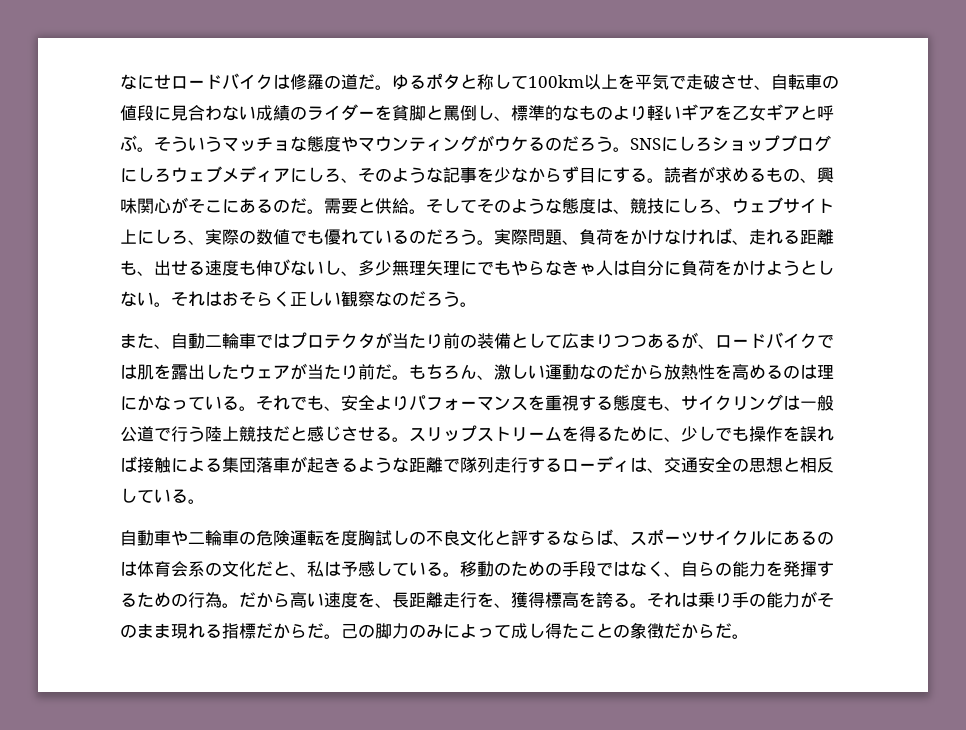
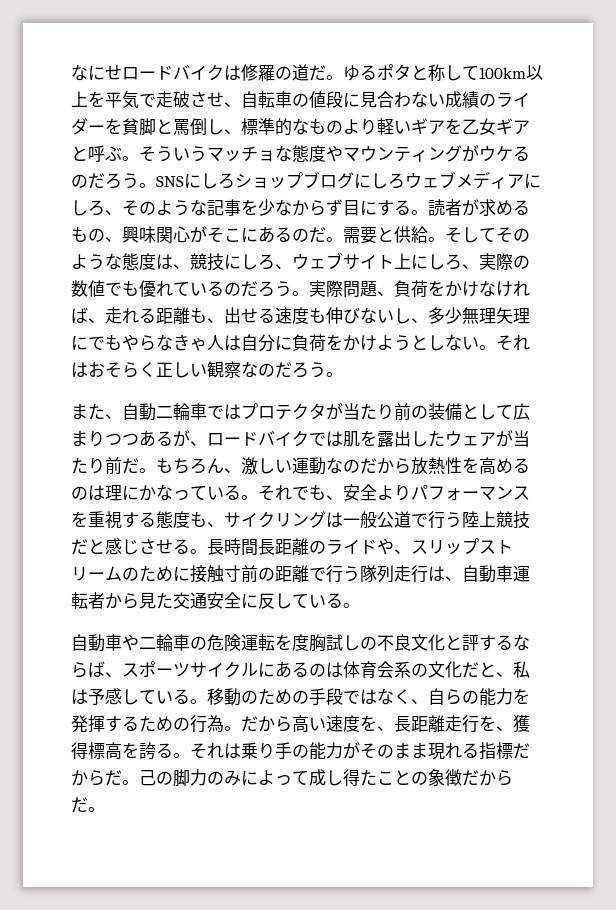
- スリップストリームを得るために、少しでも操作を誤れば接触による集団落車が起きるような距離で隊列走行するローディは、交通安全の思想と相反している。
+ 長時間長距離のライドや、スリップストリームのために接触寸前の距離で行う隊列走行は、自動車運転者から見た交通安全に反している。

